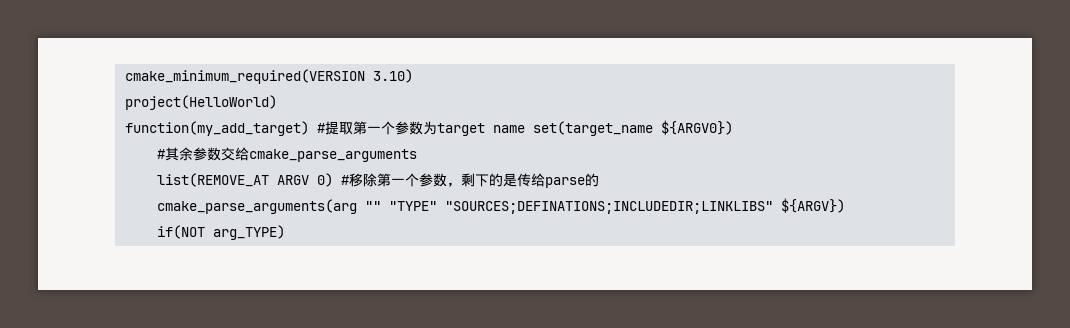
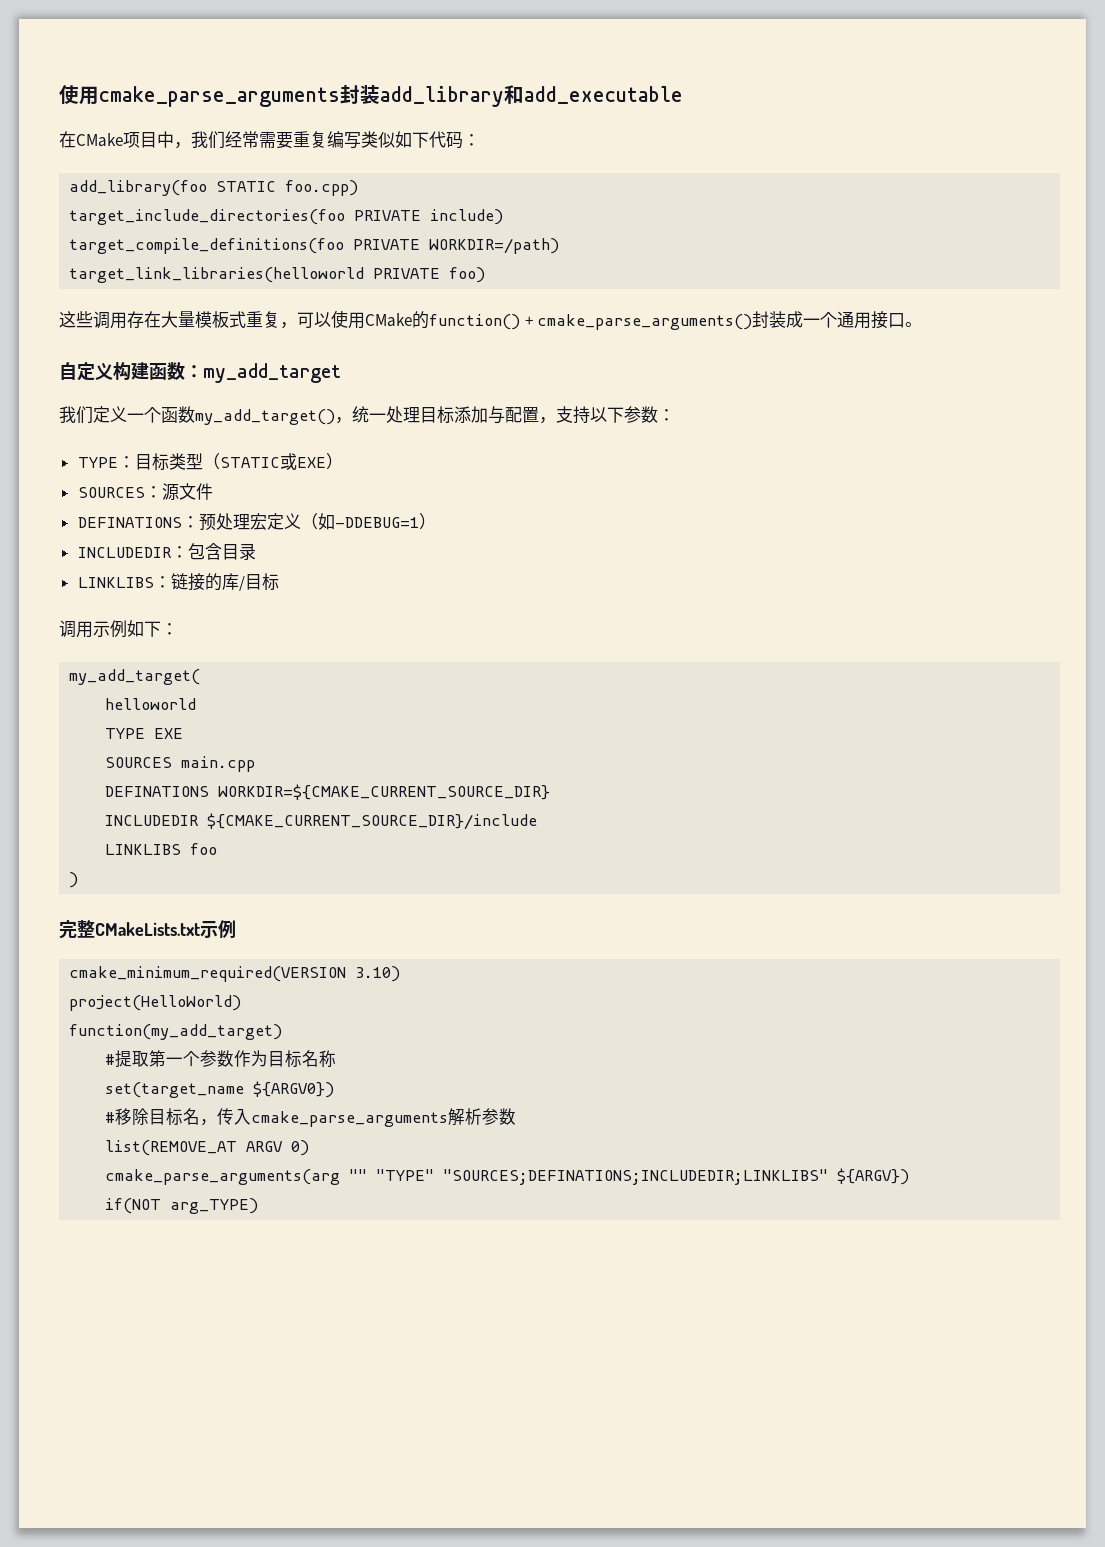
+ 使用cmake_parse_arguments封装add_library和add_executable
+ 在CMake项目中，我们经常需要重复编写类似如下代码：
+ add_library(foo STATIC foo.cpp)
+ target_include_directories(foo PRIVATE include)
+ target_compile_definitions(foo PRIVATE WORKDIR=/path)
+ target_link_libraries(helloworld PRIVATE foo)
+ 这些调用存在大量模板式重复，可以使用CMake的function() + cmake_parse_arguments()封装成一个通用接口。
+ 自定义构建函数：my_add_target
+ 我们定义一个函数my_add_target()，统一处理目标添加与配置，支持以下参数：
+ TYPE：目标类型（STATIC或EXE）
+ SOURCES：源文件
+ DEFINATIONS：预处理宏定义（如-DDEBUG=1）
+ INCLUDEDIR：包含目录
+ LINKLIBS：链接的库/目标
+ 调用示例如下：
+ my_add_target(
+ helloworld
+ TYPE EXE
+ SOURCES main.cpp
+ DEFINATIONS WORKDIR=${CMAKE_CURRENT_SOURCE_DIR}
+ INCLUDEDIR ${CMAKE_CURRENT_SOURCE_DIR}/include
+ LINKLIBS foo
+ )
+ 完整CMakeLists.txt示例
- function(my_add_target) #提取第一个参数为target name set(target_name ${ARGV0})
+ function(my_add_target)
+ #提取第一个参数作为目标名称
+ set(target_name ${ARGV0})
- #其余参数交给cmake_parse_arguments
+ #移除目标名，传入cmake_parse_arguments解析参数
- list(REMOVE_AT ARGV 0) #移除第一个参数，剩下的是传给parse的
+ list(REMOVE_AT ARGV 0)

